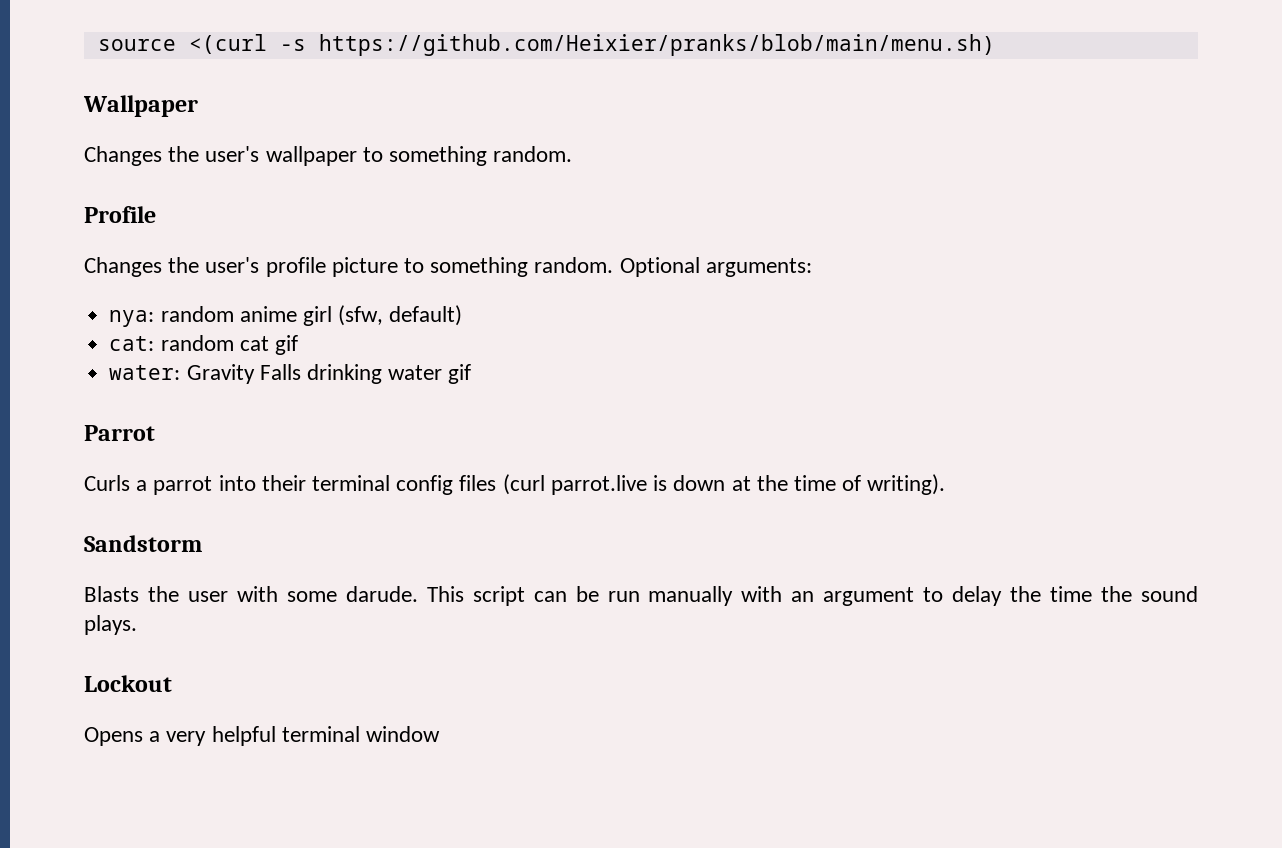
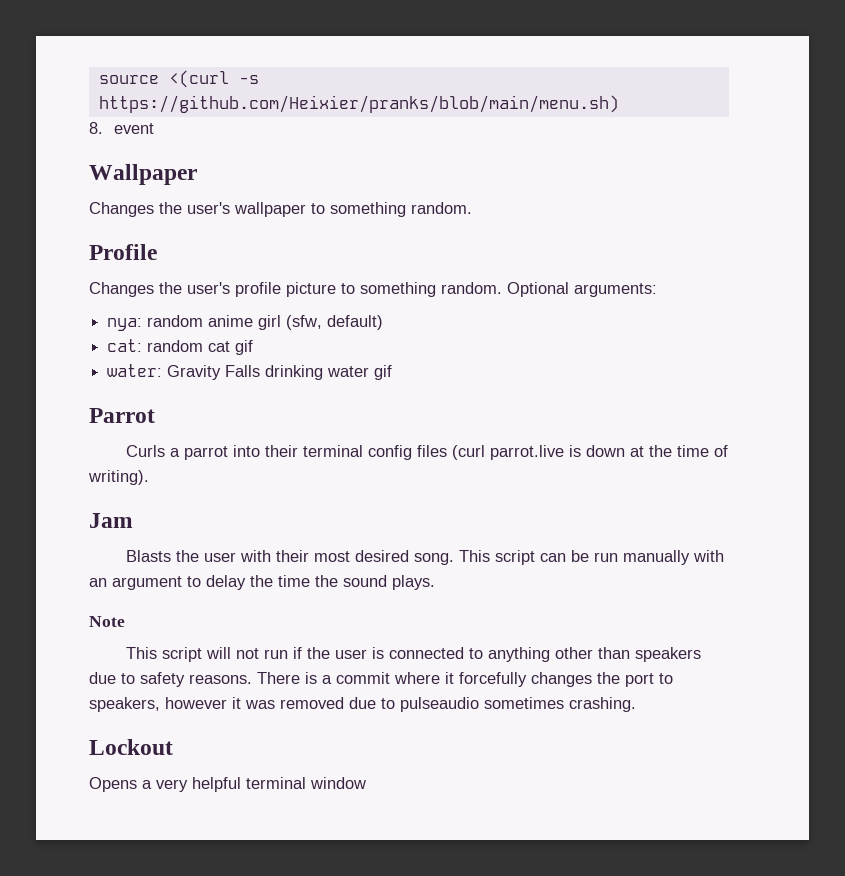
+ 8. event
- Sandstorm
+ Jam
- Blasts the user with some darude.
+ Blasts the user with their most desired song.
+ Note
+ This script will not run if the user is connected to anything other than speakers due to safety reasons. There is a commit where it forcefully changes the port to speakers, however it was removed due to pulseaudio sometimes crashing.

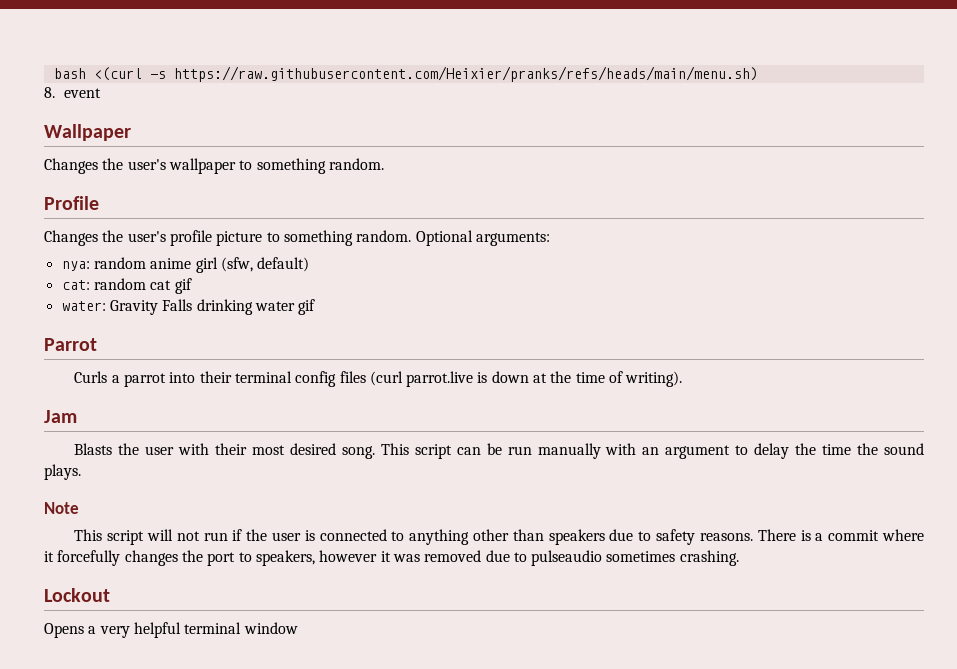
- source <(curl -s https://github.com/Heixier/pranks/blob/main/menu.sh)
+ bash <(curl -s https://raw.githubusercontent.com/Heixier/pranks/refs/heads/main/menu.sh)

